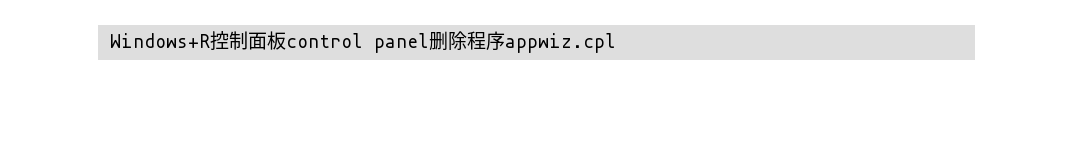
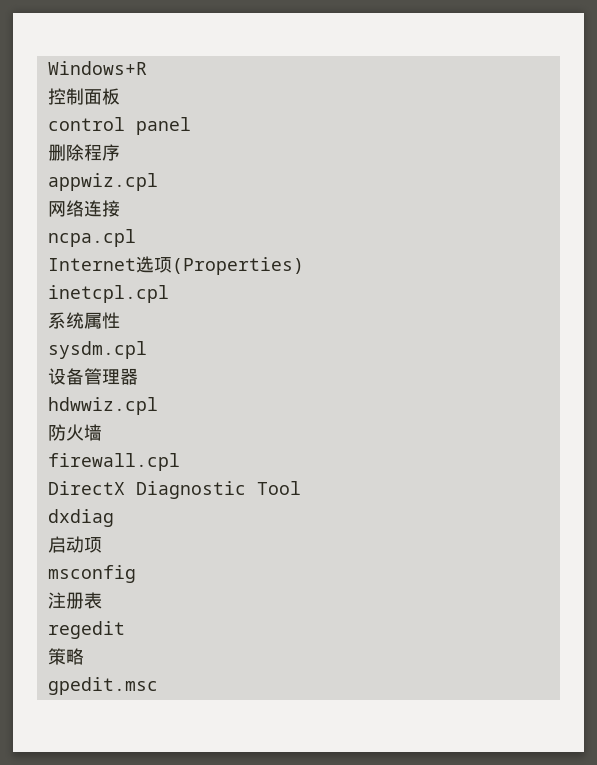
- Windows+R控制面板control panel删除程序appwiz.cpl
+ Windows+R
+ 控制面板
+ control panel
+ 删除程序
+ appwiz.cpl
+ 网络连接
+ ncpa.cpl
+ Internet选项(Properties)
+ inetcpl.cpl
+ 系统属性
+ sysdm.cpl
+ 设备管理器
+ hdwwiz.cpl
+ 防火墙
+ firewall.cpl
+ DirectX Diagnostic Tool
+ dxdiag
+ 启动项
+ msconfig
+ 注册表
+ regedit
+ 策略
+ gpedit.msc

